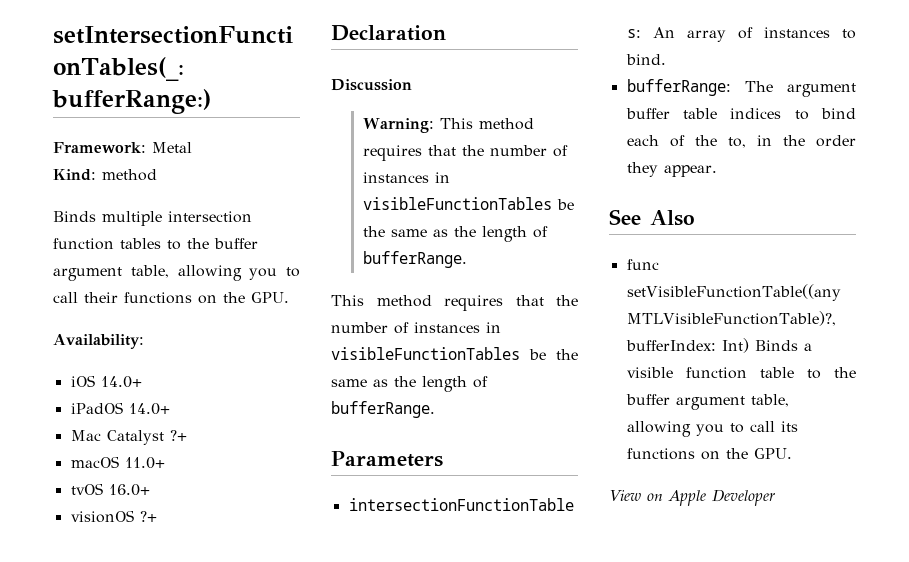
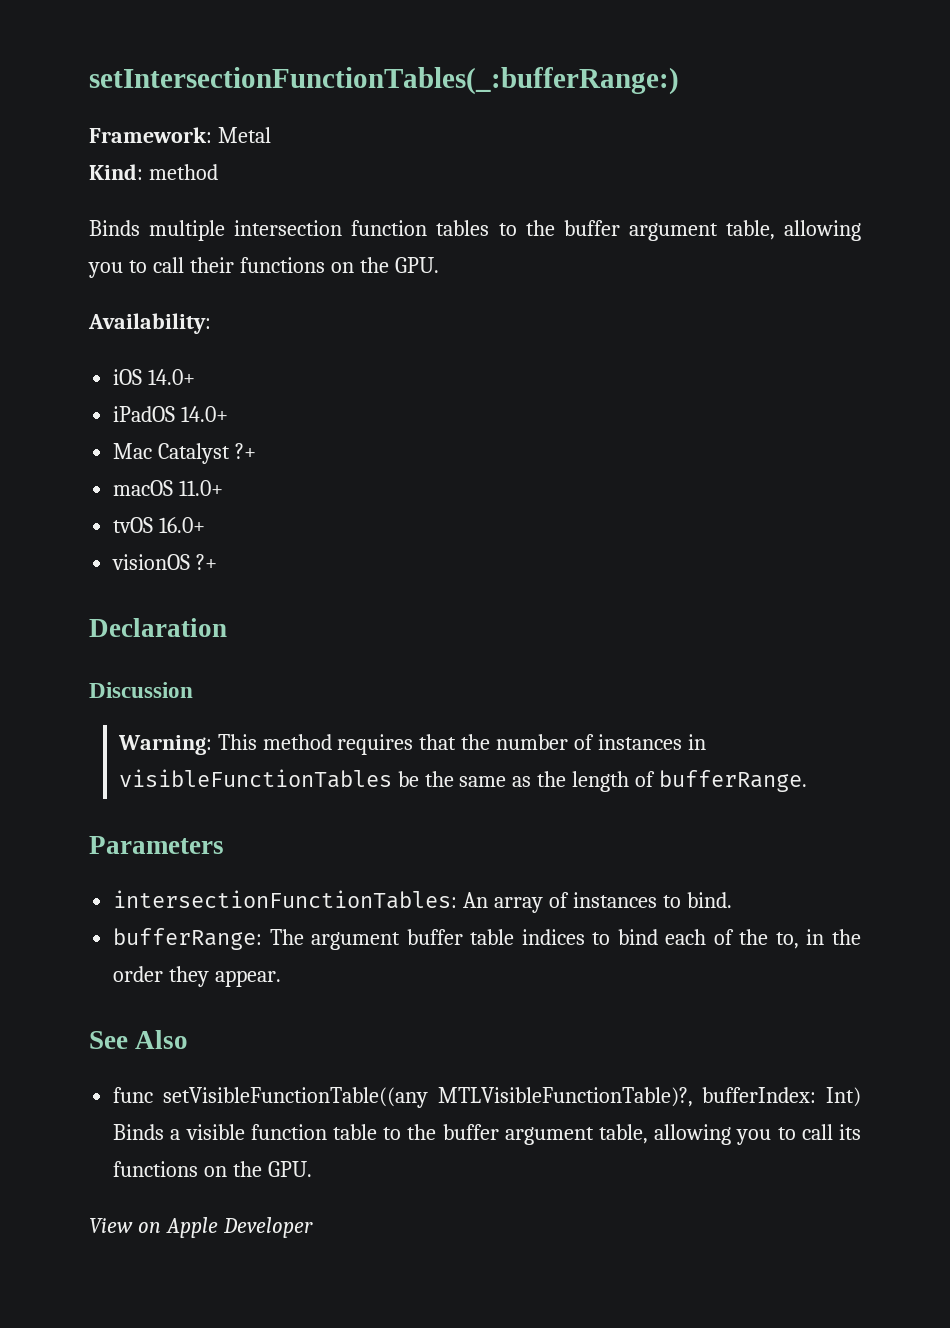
  Warning: This method requires that the number of instances in visibleFunctionTables be the same as the length of bufferRange.
- This method requires that the number of instances in visibleFunctionTables be the same as the length of bufferRange.

